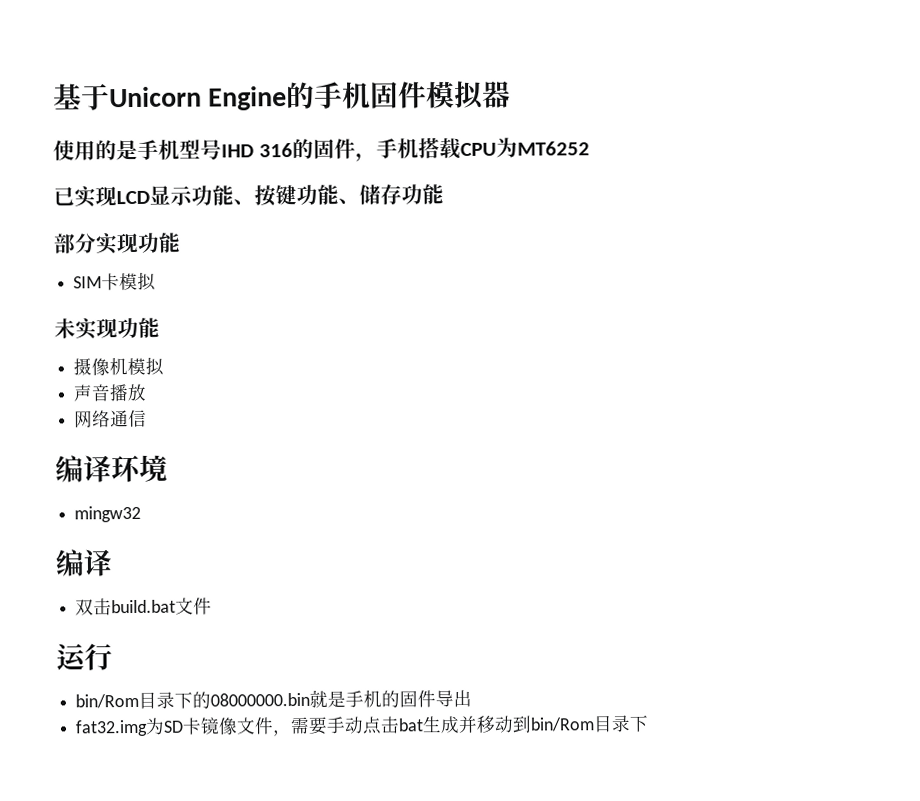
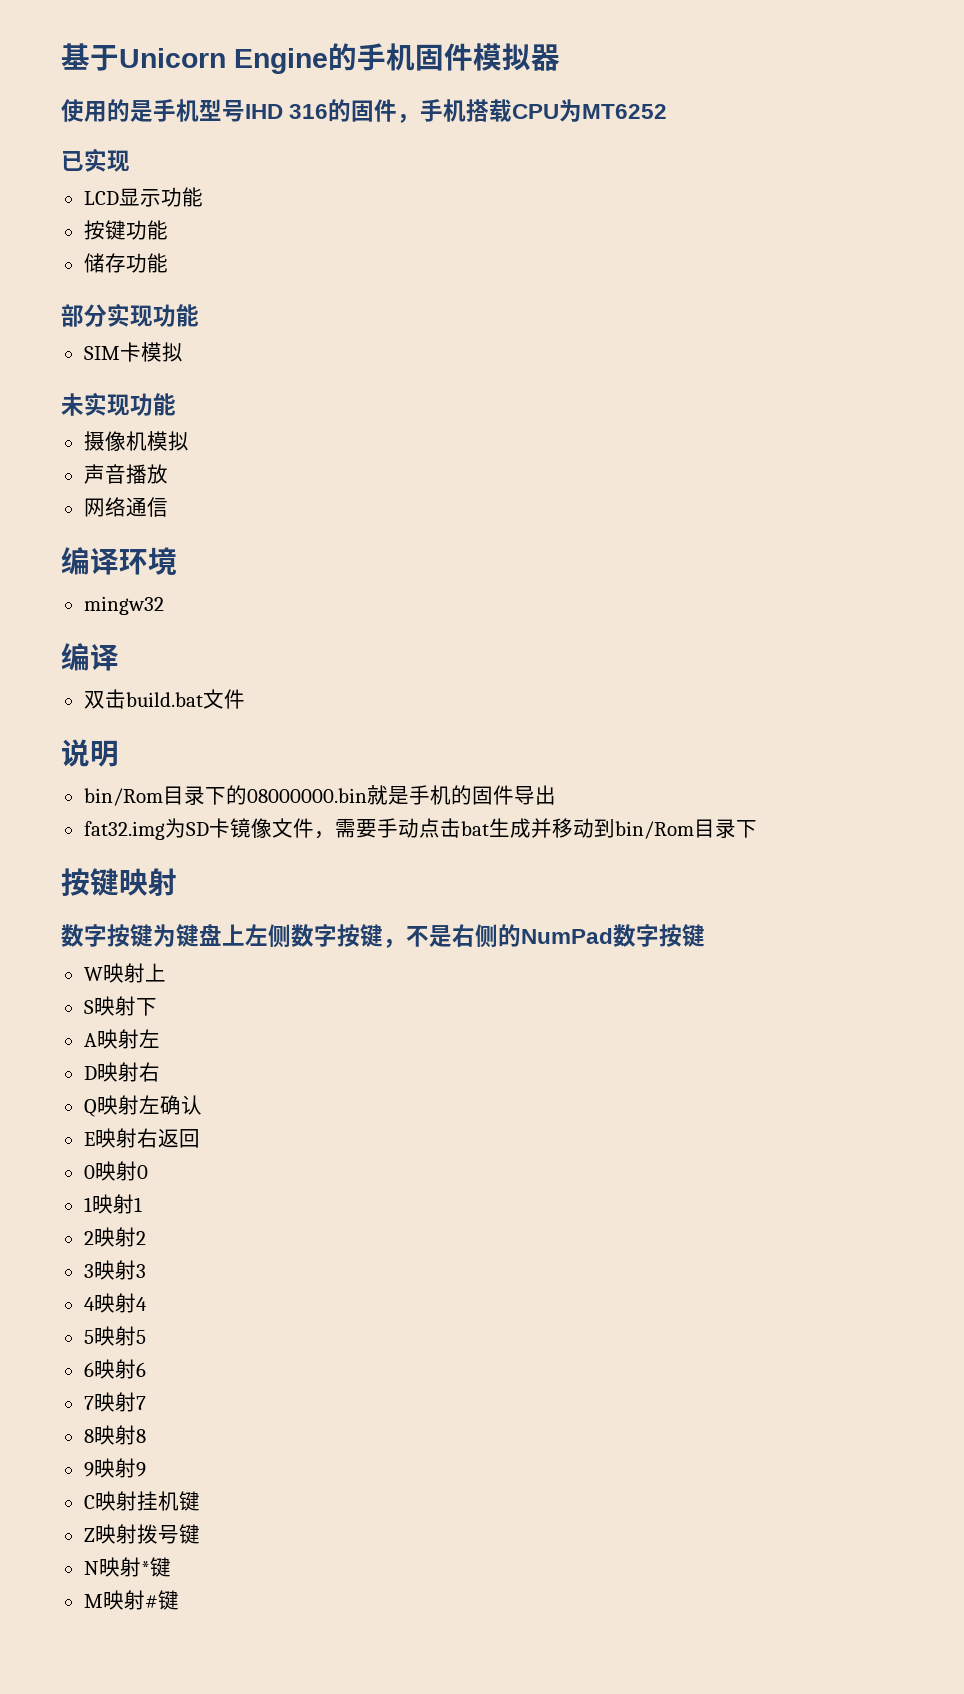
- 已实现LCD显示功能、按键功能、储存功能
+ 已实现
+ LCD显示功能
+ 按键功能
+ 储存功能
- 运行
+ 说明
+ 按键映射
+ 数字按键为键盘上左侧数字按键，不是右侧的NumPad数字按键
+ W映射上
+ S映射下
+ A映射左
+ D映射右
+ Q映射左确认
+ E映射右返回
+ 0映射0
+ 1映射1
+ 2映射2
+ 3映射3
+ 4映射4
+ 5映射5
+ 6映射6
+ 7映射7
+ 8映射8
+ 9映射9
+ C映射挂机键
+ Z映射拨号键
+ N映射*键
+ M映射#键

